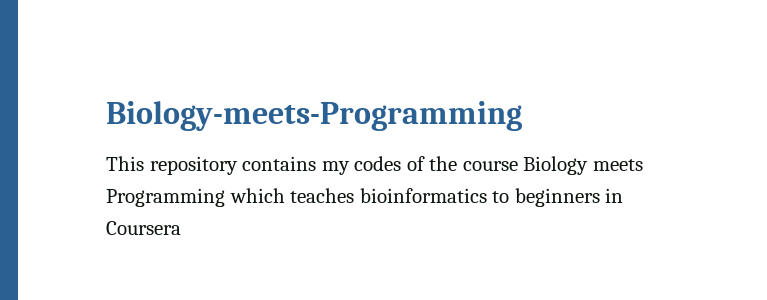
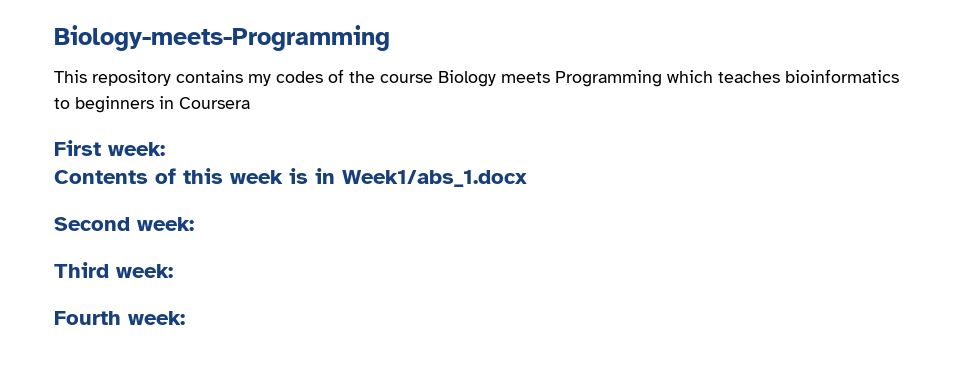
+ First week:
+ Contents of this week is in Week1/abs_1.docx
+ Second week:
+ Third week:
+ Fourth week:

